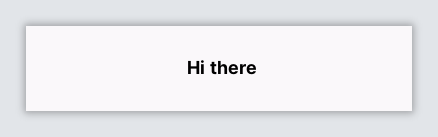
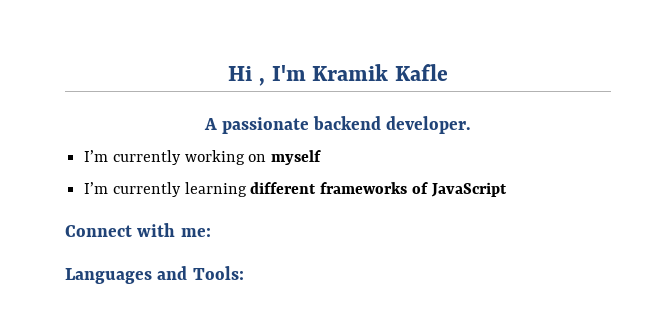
- Hi there
+ Hi , I'm Kramik Kafle
+ A passionate backend developer.
+ I’m currently working on myself
+ I’m currently learning different frameworks of JavaScript
+ Connect with me:
+ Languages and Tools:

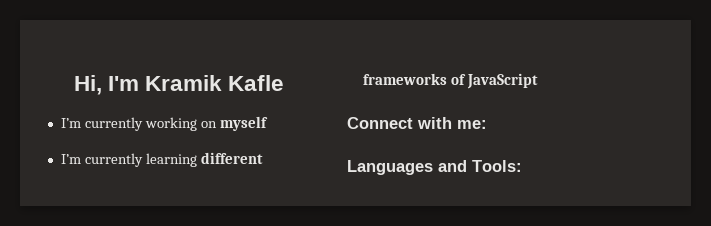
- Hi , I'm Kramik Kafle
+ Hi, I'm Kramik Kafle
- A passionate backend developer.

